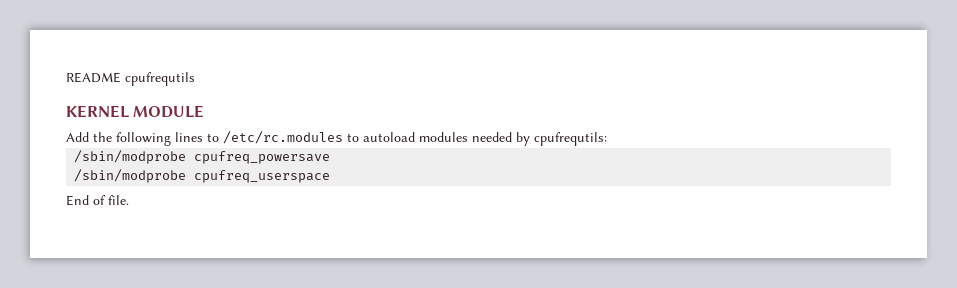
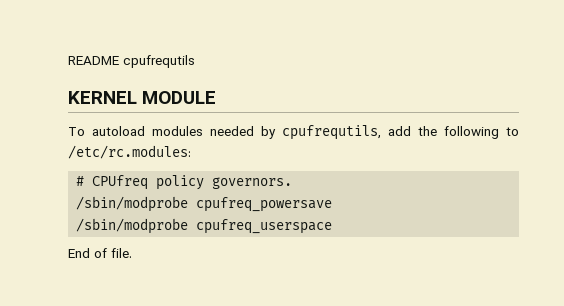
- Add the following lines to /etc/rc.modules to autoload modules needed by cpufrequtils:
+ To autoload modules needed by cpufrequtils, add the following to /etc/rc.modules:
+ # CPUfreq policy governors.

